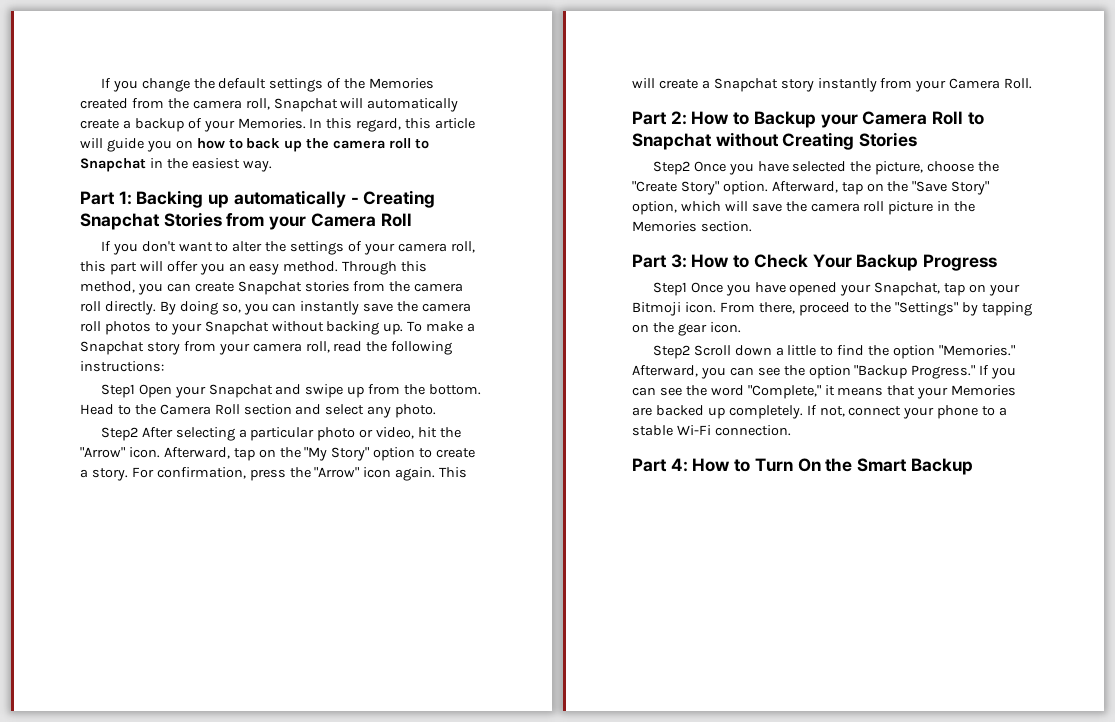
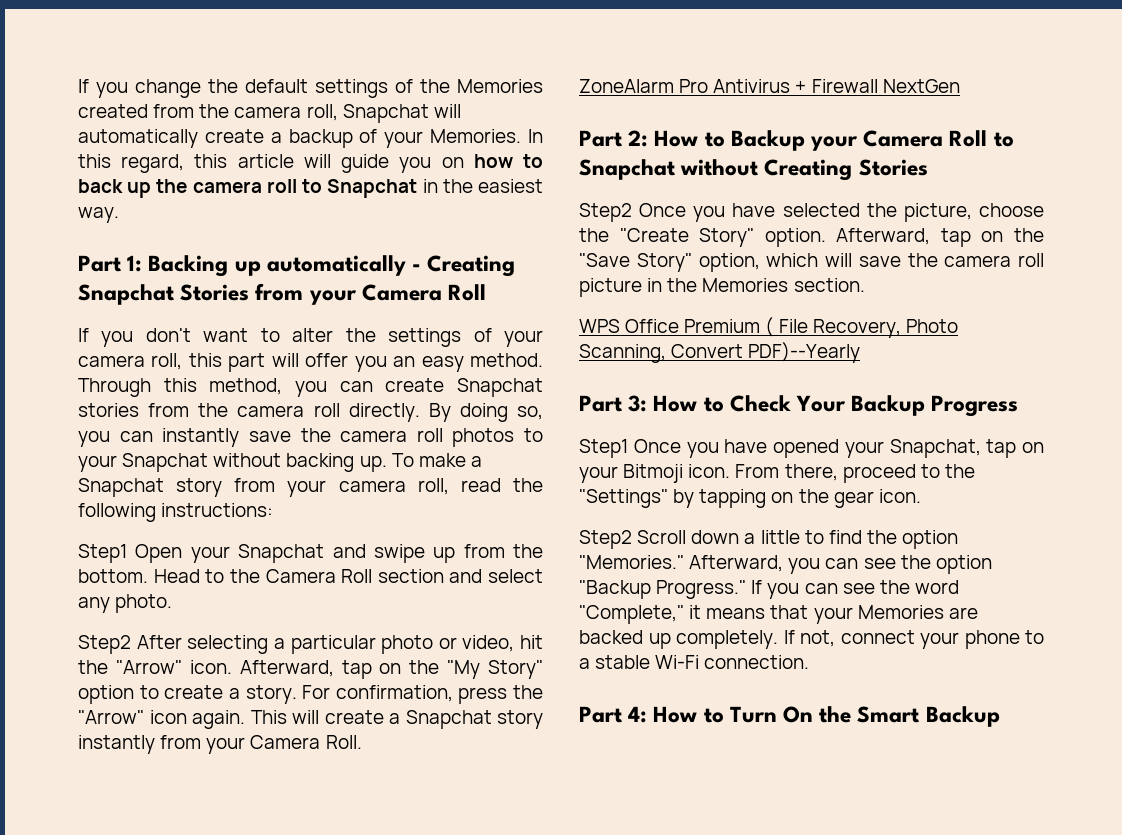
+ ZoneAlarm Pro Antivirus + Firewall NextGen
+ WPS Office Premium ( File Recovery, Photo Scanning, Convert PDF)--Yearly

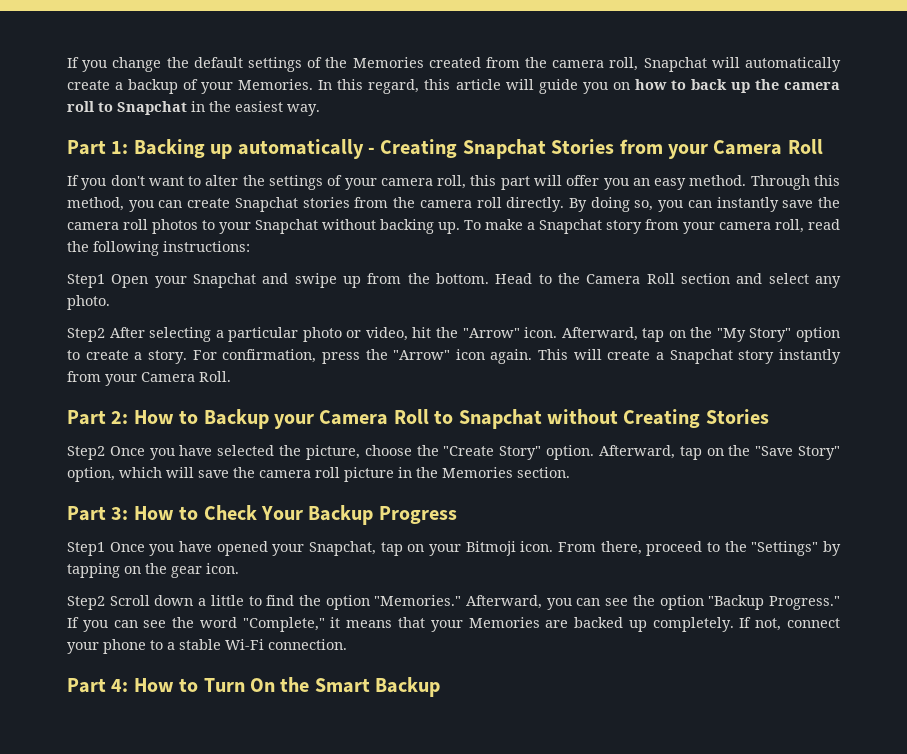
- ZoneAlarm Pro Antivirus + Firewall NextGen
- WPS Office Premium ( File Recovery, Photo Scanning, Convert PDF)--Yearly

